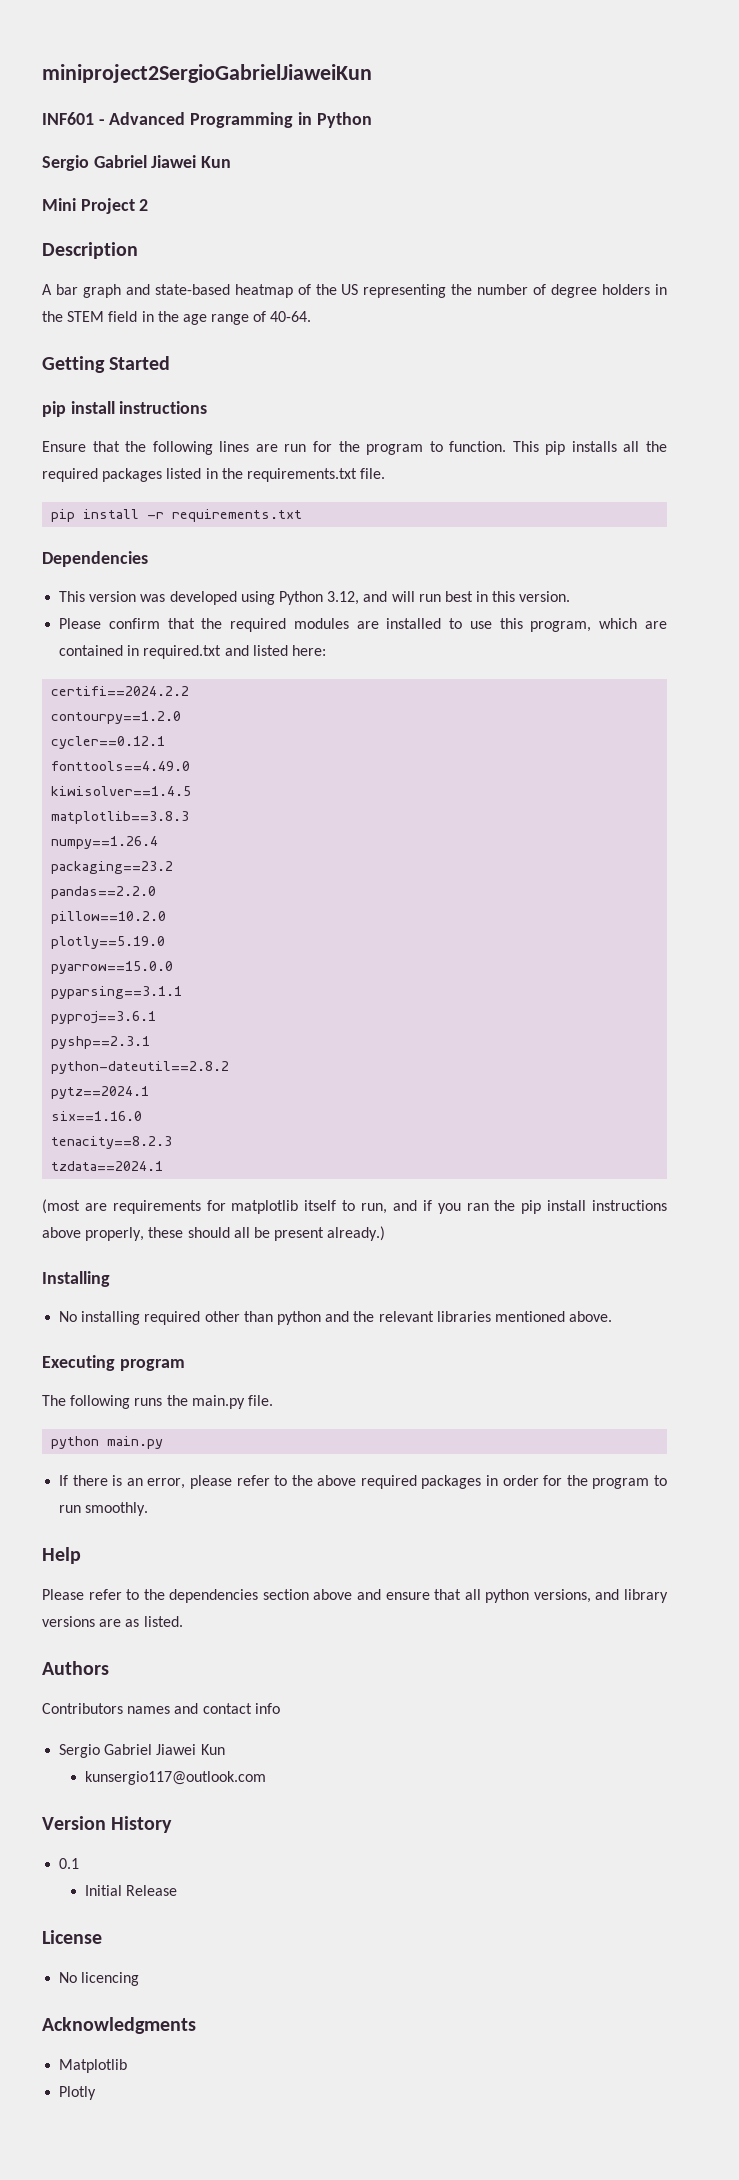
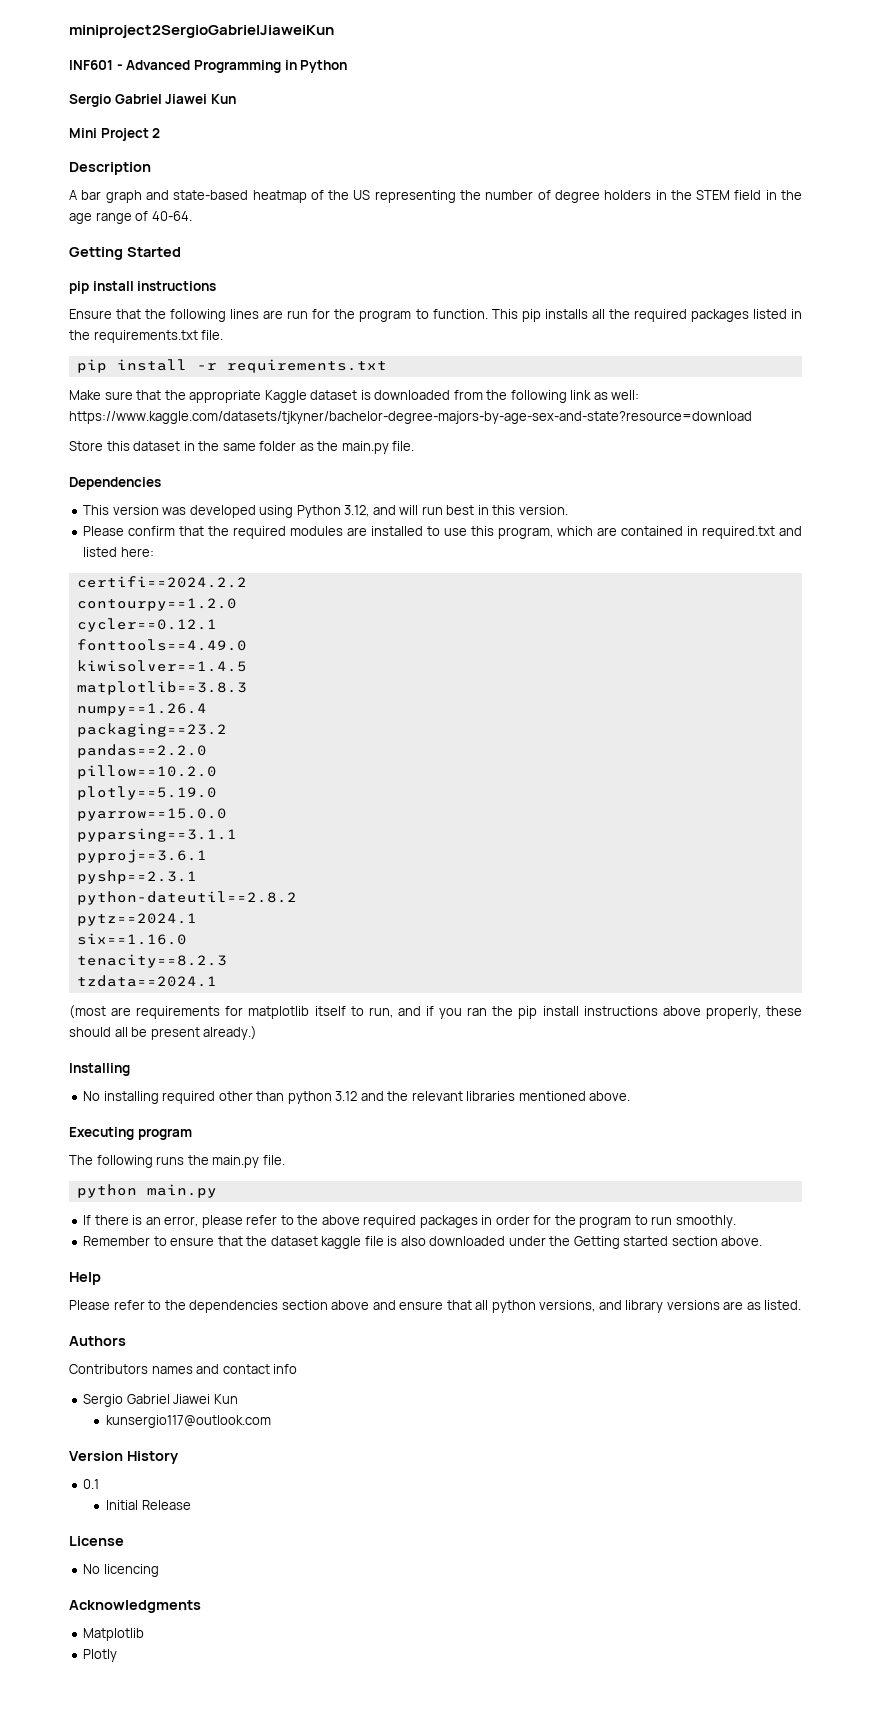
+ Make sure that the appropriate Kaggle dataset is downloaded from the following link as well: https://www.kaggle.com/datasets/tjkyner/bachelor-degree-majors-by-age-sex-and-state?resource=download
+ Store this dataset in the same folder as the main.py file.
- No installing required other than python and the relevant libraries mentioned above.
+ No installing required other than python 3.12 and the relevant libraries mentioned above.
+ Remember to ensure that the dataset kaggle file is also downloaded under the Getting started section above.

